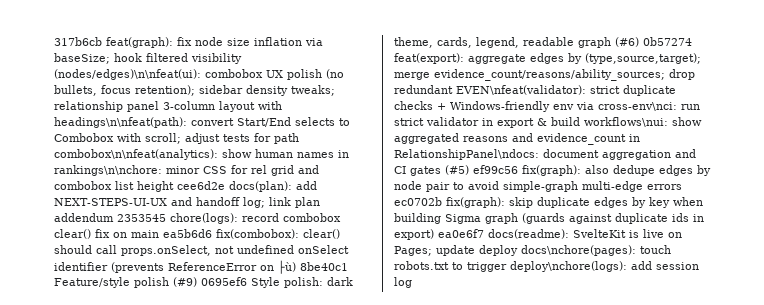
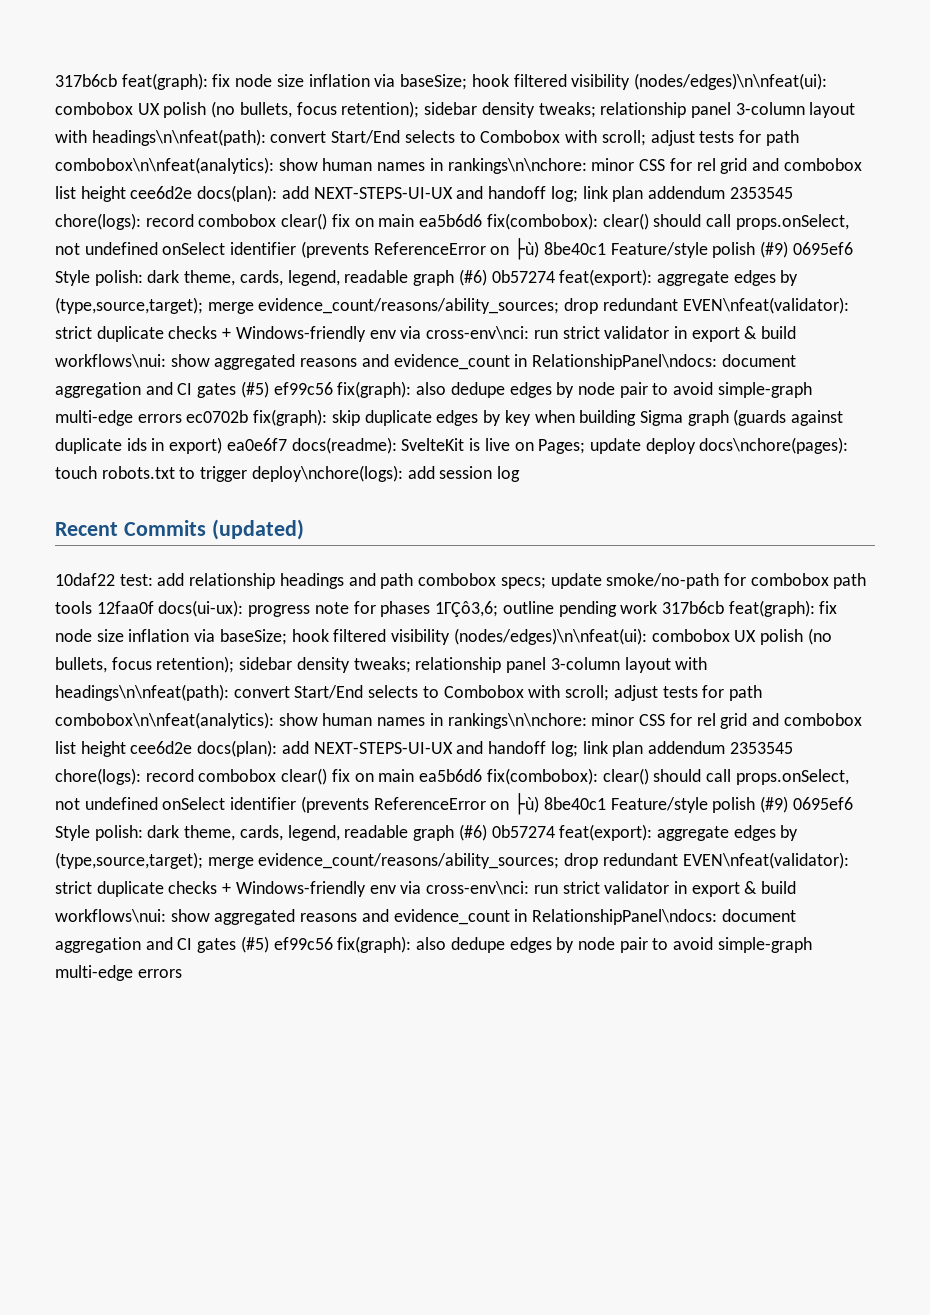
+ Recent Commits (updated)
+ 10daf22 test: add relationship headings and path combobox specs; update smoke/no-path for combobox path tools 12faa0f docs(ui-ux): progress note for phases 1ΓÇô3,6; outline pending work 317b6cb feat(graph): fix node size inflation via baseSize; hook filtered visibility (nodes/edges)\n\nfeat(ui): combobox UX polish (no bullets, focus retention); sidebar density tweaks; relationship panel 3-column layout with headings\n\nfeat(path): convert Start/End selects to Combobox with scroll; adjust tests for path combobox\n\nfeat(analytics): show human names in rankings\n\nchore: minor CSS for rel grid and combobox list height cee6d2e docs(plan): add NEXT-STEPS-UI-UX and handoff log; link plan addendum 2353545 chore(logs): record combobox clear() fix on main ea5b6d6 fix(combobox): clear() should call props.onSelect, not undefined onSelect identifier (prevents ReferenceError on ├ù) 8be40c1 Feature/style polish (#9) 0695ef6 Style polish: dark theme, cards, legend, readable graph (#6) 0b57274 feat(export): aggregate edges by (type,source,target); merge evidence_count/reasons/ability_sources; drop redundant EVEN\nfeat(validator): strict duplicate checks + Windows-friendly env via cross-env\nci: run strict validator in export & build workflows\nui: show aggregated reasons and evidence_count in RelationshipPanel\ndocs: document aggregation and CI gates (#5) ef99c56 fix(graph): also dedupe edges by node pair to avoid simple-graph multi-edge errors

